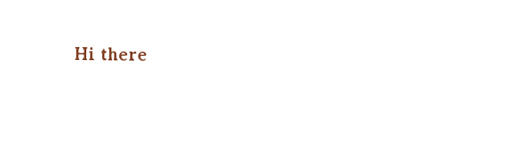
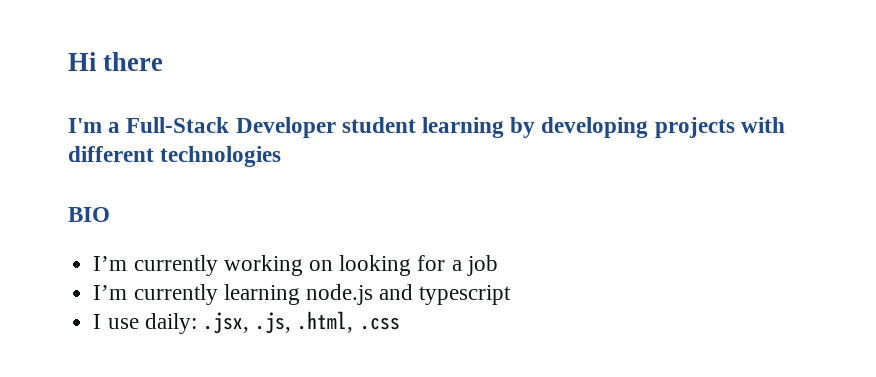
+ I'm a Full-Stack Developer student learning by developing projects with different technologies
+ BIO
+ I’m currently working on looking for a job
+ I’m currently learning node.js and typescript
+ I use daily: .jsx, .js, .html, .css

